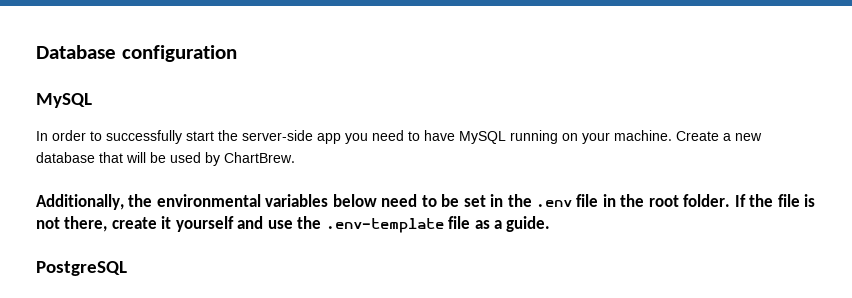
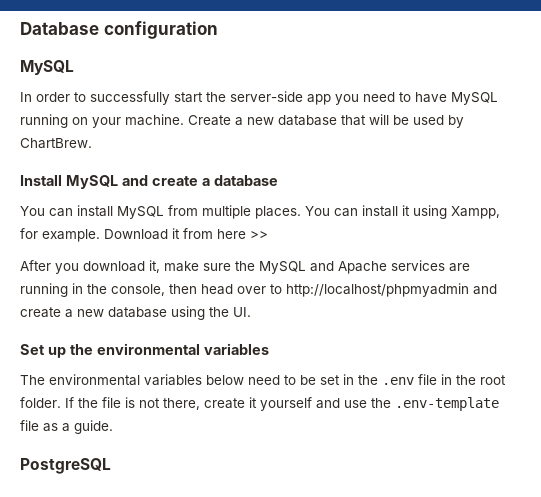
- Additionally, the environmental variables below need to be set in the .env file in the root folder.
+ Install MySQL and create a database
+ You can install MySQL from multiple places. You can install it using Xampp, for example. Download it from here >>
+ After you download it, make sure the MySQL and Apache services are running in the console, then head over to http://localhost/phpmyadmin and create a new database using the UI.
+ Set up the environmental variables
+ The environmental variables below need to be set in the .env file in the root folder.

